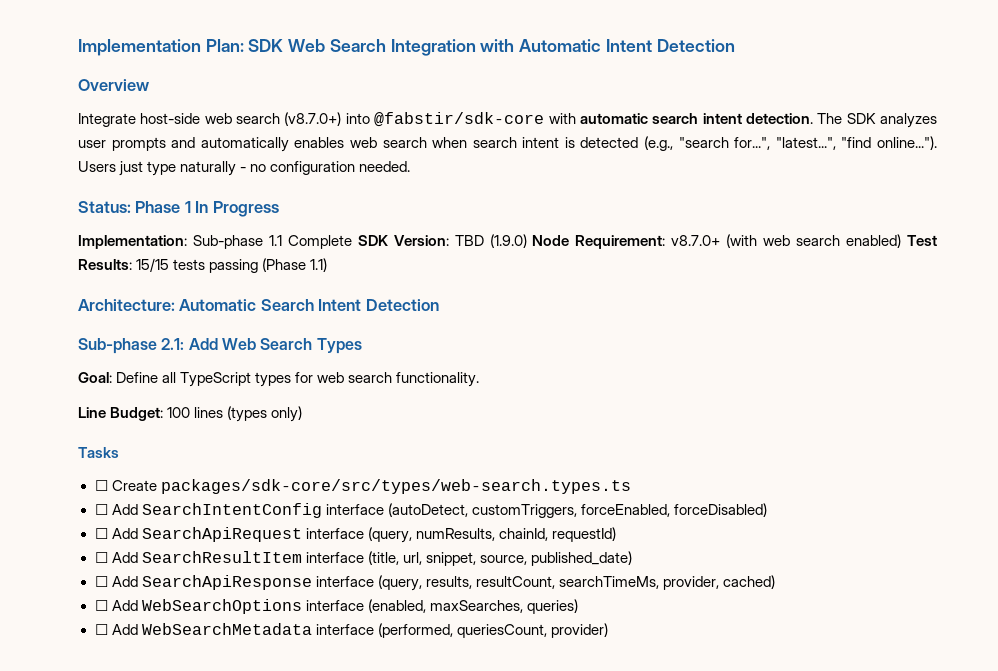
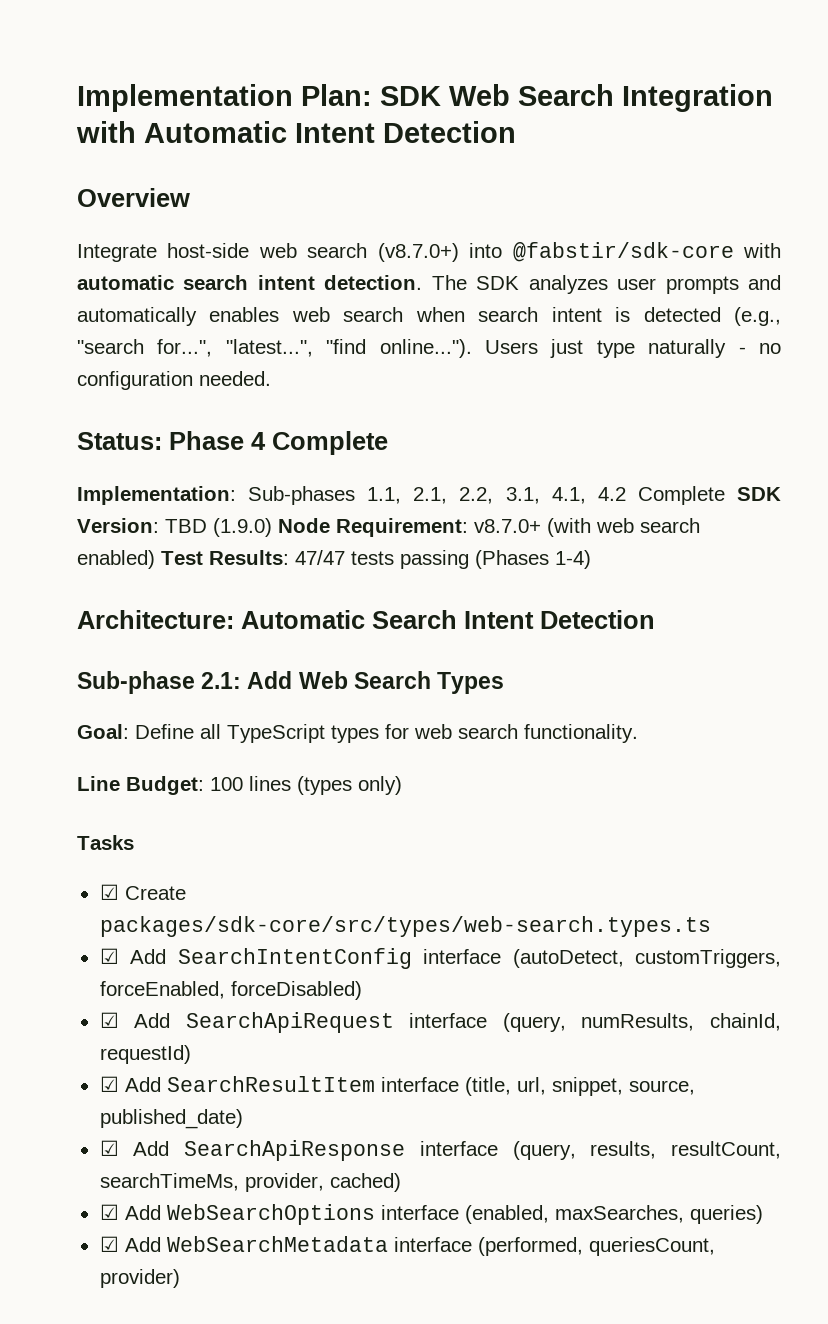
- Status: Phase 1 In Progress
- Implementation: Sub-phase 1.1 Complete SDK Version: TBD (1.9.0) Node Requirement: v8.7.0+ (with web search enabled) Test Results: 15/15 tests passing (Phase 1.1)
+ Status: Phase 4 Complete
+ Implementation: Sub-phases 1.1, 2.1, 2.2, 3.1, 4.1, 4.2 Complete SDK Version: TBD (1.9.0) Node Requirement: v8.7.0+ (with web search enabled) Test Results: 47/47 tests passing (Phases 1-4)
- ☐ Create packages/sdk-core/src/types/web-search.types.ts
+ ☑ Create packages/sdk-core/src/types/web-search.types.ts
- ☐ Add SearchIntentConfig interface (autoDetect, customTriggers, forceEnabled, forceDisabled)
+ ☑ Add SearchIntentConfig interface (autoDetect, customTriggers, forceEnabled, forceDisabled)
- ☐ Add SearchApiRequest interface (query, numResults, chainId, requestId)
+ ☑ Add SearchApiRequest interface (query, numResults, chainId, requestId)
- ☐ Add SearchResultItem interface (title, url, snippet, source, published_date)
+ ☑ Add SearchResultItem interface (title, url, snippet, source, published_date)
- ☐ Add SearchApiResponse interface (query, results, resultCount, searchTimeMs, provider, cached)
+ ☑ Add SearchApiResponse interface (query, results, resultCount, searchTimeMs, provider, cached)
- ☐ Add WebSearchOptions interface (enabled, maxSearches, queries)
+ ☑ Add WebSearchOptions interface (enabled, maxSearches, queries)
- ☐ Add WebSearchMetadata interface (performed, queriesCount, provider)
+ ☑ Add WebSearchMetadata interface (performed, queriesCount, provider)

